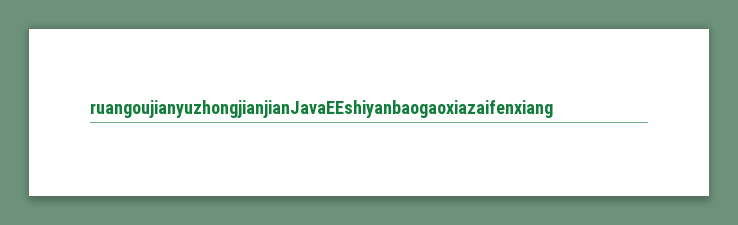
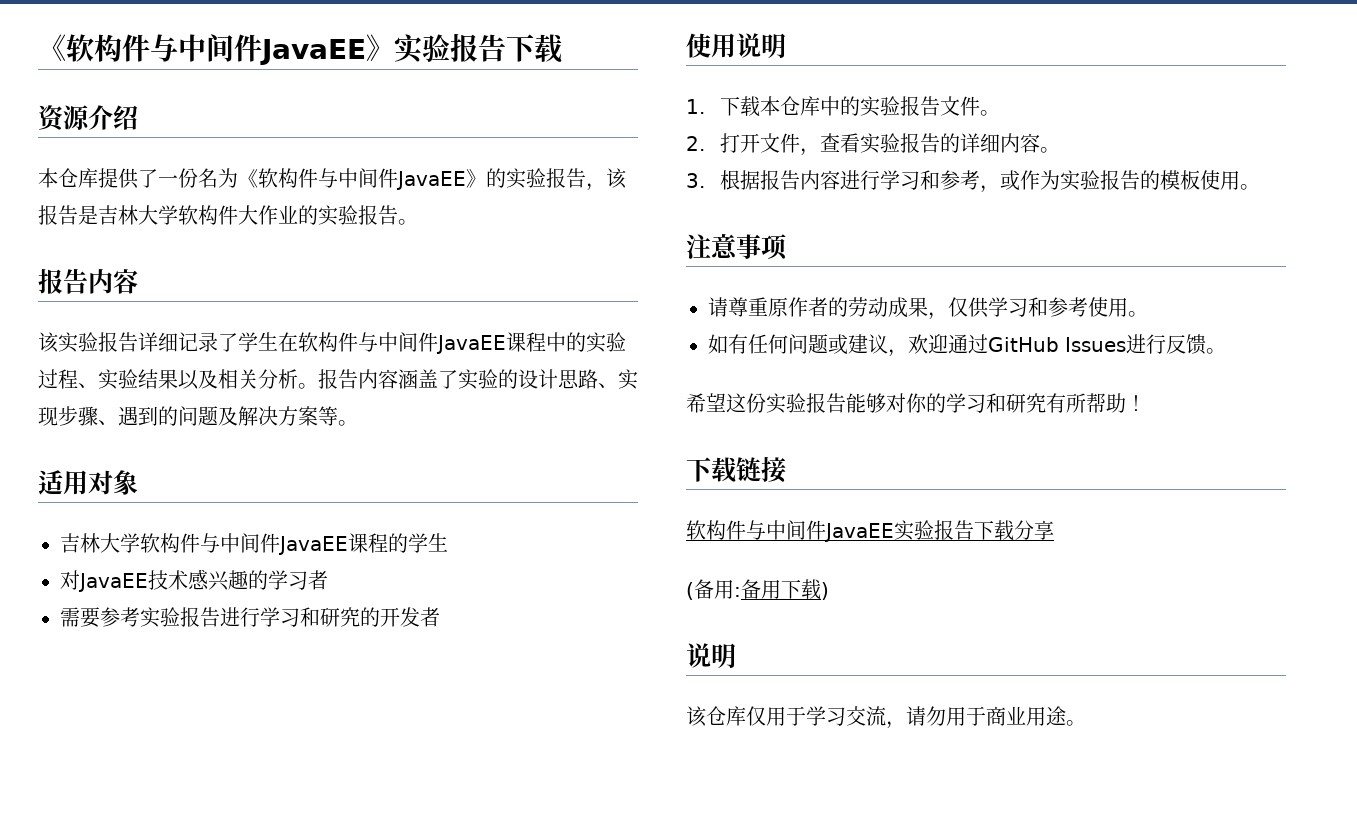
- ruangoujianyuzhongjianjianJavaEEshiyanbaogaoxiazaifenxiang
+ 《软构件与中间件JavaEE》实验报告下载
+ 资源介绍
+ 本仓库提供了一份名为《软构件与中间件JavaEE》的实验报告，该报告是吉林大学软构件大作业的实验报告。
+ 报告内容
+ 该实验报告详细记录了学生在软构件与中间件JavaEE课程中的实验过程、实验结果以及相关分析。报告内容涵盖了实验的设计思路、实现步骤、遇到的问题及解决方案等。
+ 适用对象
+ 吉林大学软构件与中间件JavaEE课程的学生
+ 对JavaEE技术感兴趣的学习者
+ 需要参考实验报告进行学习和研究的开发者
+ 使用说明
+ 1.下载本仓库中的实验报告文件。
+ 2.打开文件，查看实验报告的详细内容。
+ 3.根据报告内容进行学习和参考，或作为实验报告的模板使用。
+ 注意事项
+ 请尊重原作者的劳动成果，仅供学习和参考使用。
+ 如有任何问题或建议，欢迎通过GitHub Issues进行反馈。
+ 希望这份实验报告能够对你的学习和研究有所帮助！
+ 下载链接
+ 软构件与中间件JavaEE实验报告下载分享
+ (备用:备用下载)
+ 说明
+ 该仓库仅用于学习交流，请勿用于商业用途。

